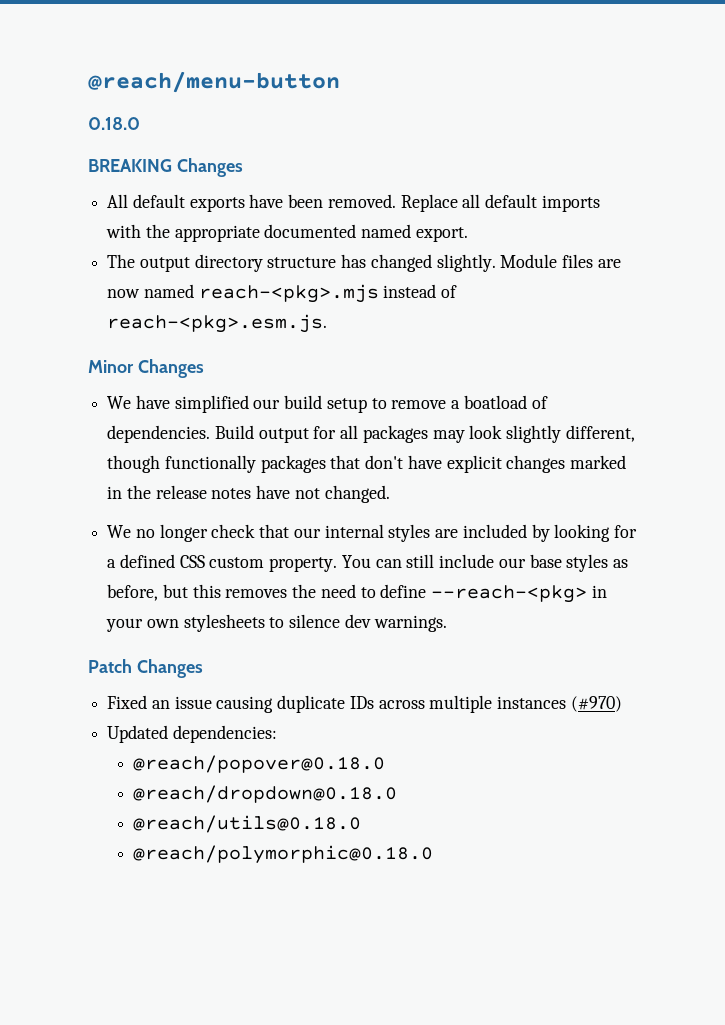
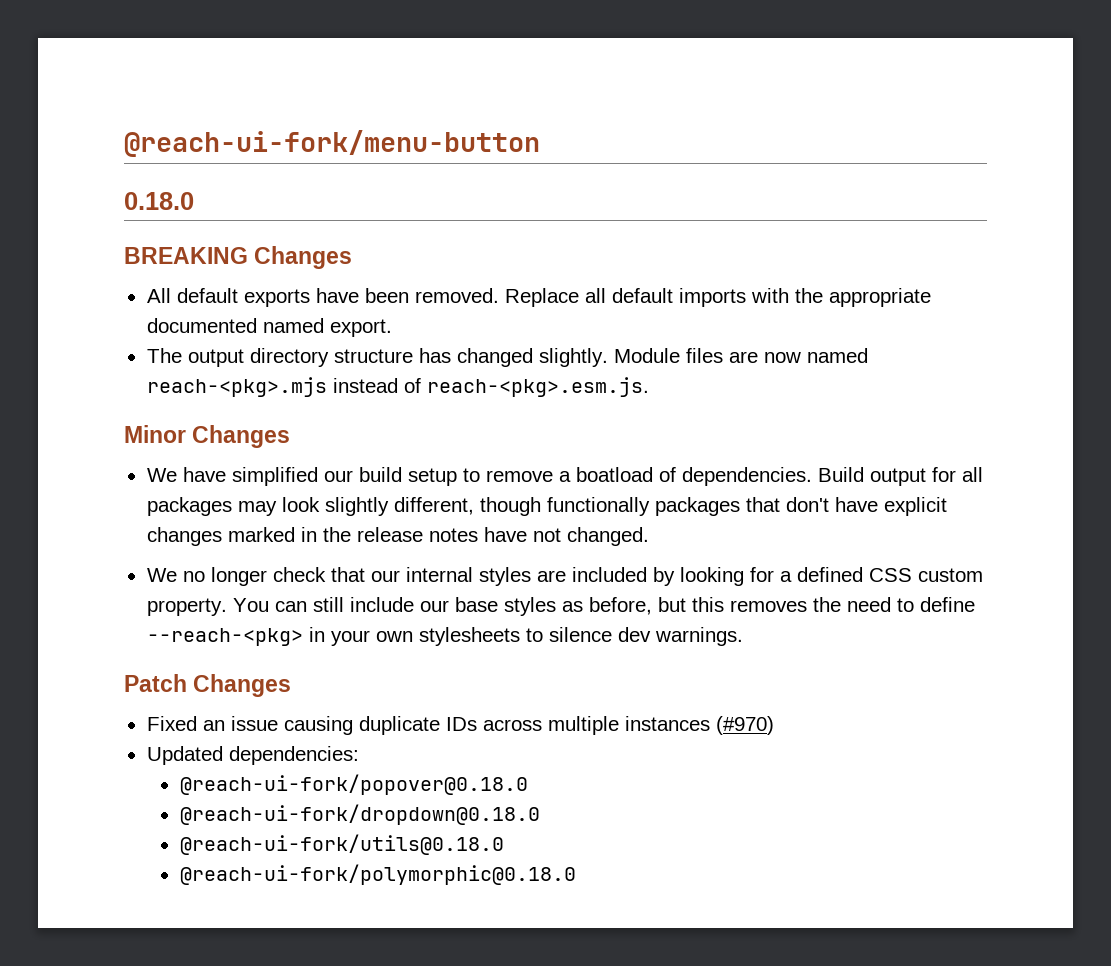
- @reach/menu-button
+ @reach-ui-fork/menu-button
- @reach/popover@0.18.0
- @reach/dropdown@0.18.0
- @reach/utils@0.18.0
- @reach/polymorphic@0.18.0
+ @reach-ui-fork/popover@0.18.0
+ @reach-ui-fork/dropdown@0.18.0
+ @reach-ui-fork/utils@0.18.0
+ @reach-ui-fork/polymorphic@0.18.0

